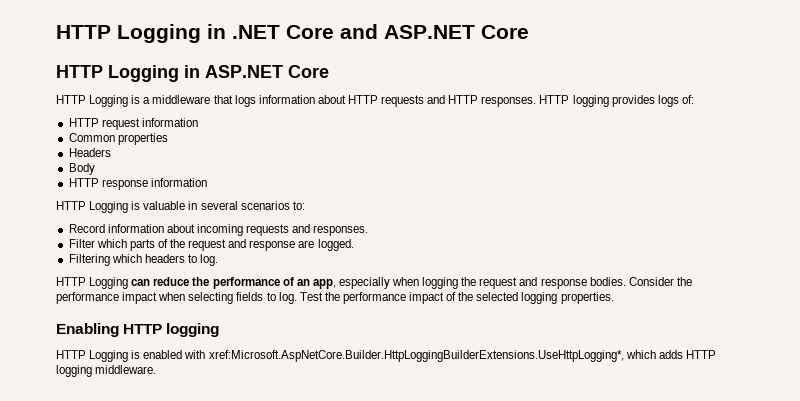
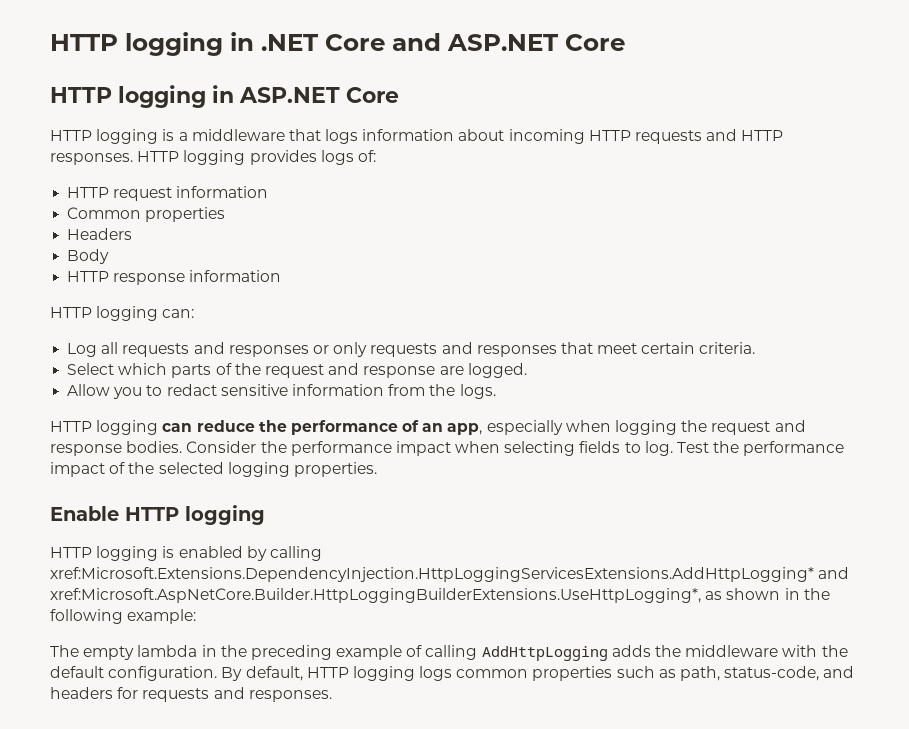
- HTTP Logging in .NET Core and ASP.NET Core
+ HTTP logging in .NET Core and ASP.NET Core
- HTTP Logging in ASP.NET Core
+ HTTP logging in ASP.NET Core
- HTTP Logging is a middleware that logs information about HTTP requests and HTTP responses.
+ HTTP logging is a middleware that logs information about incoming HTTP requests and HTTP responses.
- HTTP Logging is valuable in several scenarios to:
- Record information about incoming requests and responses.
- Filter which parts of the request and response are logged.
+ HTTP logging can:
+ Log all requests and responses or only requests and responses that meet certain criteria.
+ Select which parts of the request and response are logged.
- Filtering which headers to log.
- HTTP Logging can reduce the performance of an app, especially when logging the request and response bodies.
+ Allow you to redact sensitive information from the logs.
+ HTTP logging can reduce the performance of an app, especially when logging the request and response bodies.
- Enabling HTTP logging
+ Enable HTTP logging
- HTTP Logging is enabled with xref:Microsoft.AspNetCore.Builder.HttpLoggingBuilderExtensions.UseHttpLogging*, which adds HTTP logging middleware.
+ HTTP logging is enabled by calling xref:Microsoft.Extensions.DependencyInjection.HttpLoggingServicesExtensions.AddHttpLogging* and xref:Microsoft.AspNetCore.Builder.HttpLoggingBuilderExtensions.UseHttpLogging*, as shown in the following example:
+ The empty lambda in the preceding example of calling AddHttpLogging adds the middleware with the default configuration. By default, HTTP logging logs common properties such as path, status-code, and headers for requests and responses.

